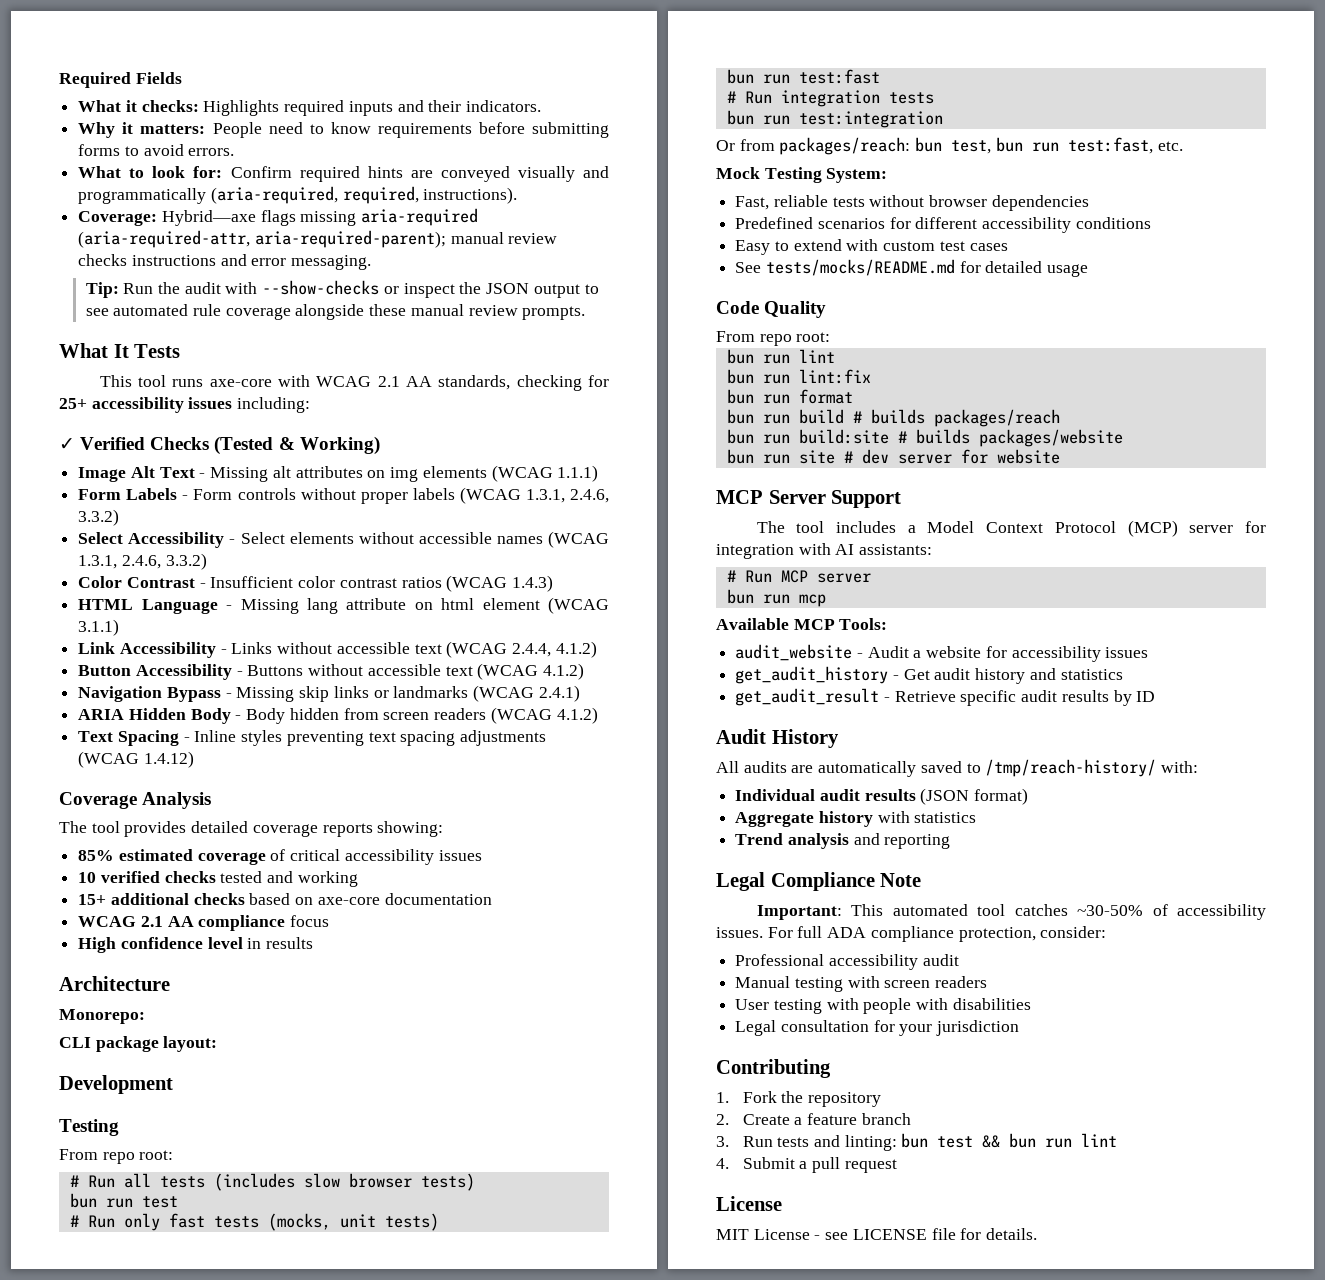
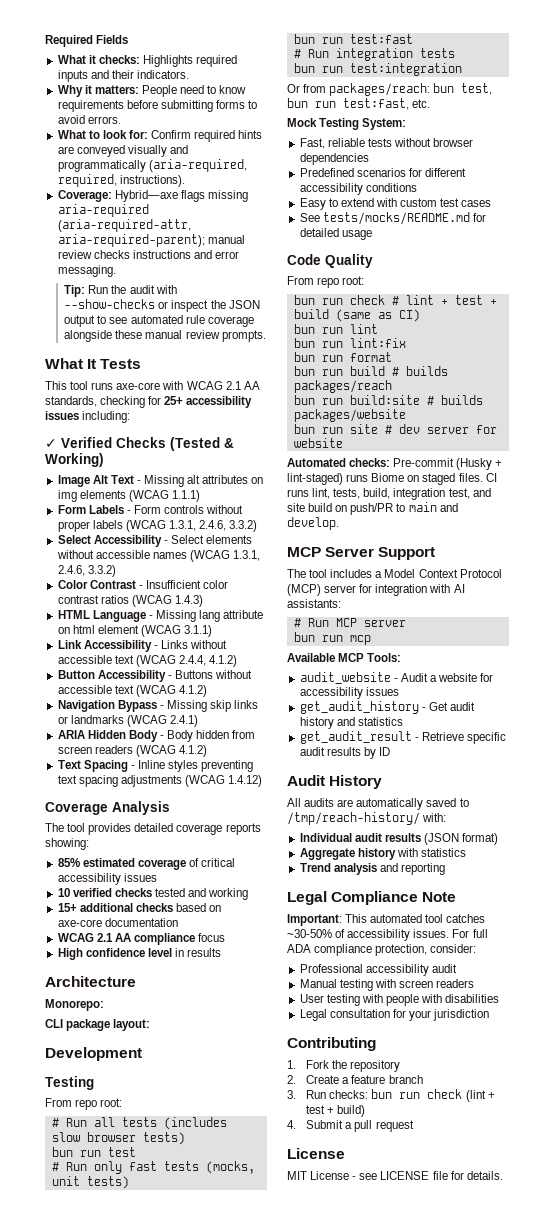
+ bun run check # lint + test + build (same as CI)
+ Automated checks: Pre-commit (Husky + lint-staged) runs Biome on staged files. CI runs lint, tests, build, integration test, and site build on push/PR to main and develop.
- 3. Run tests and linting: bun test && bun run lint
+ 3. Run checks: bun run check (lint + test + build)

